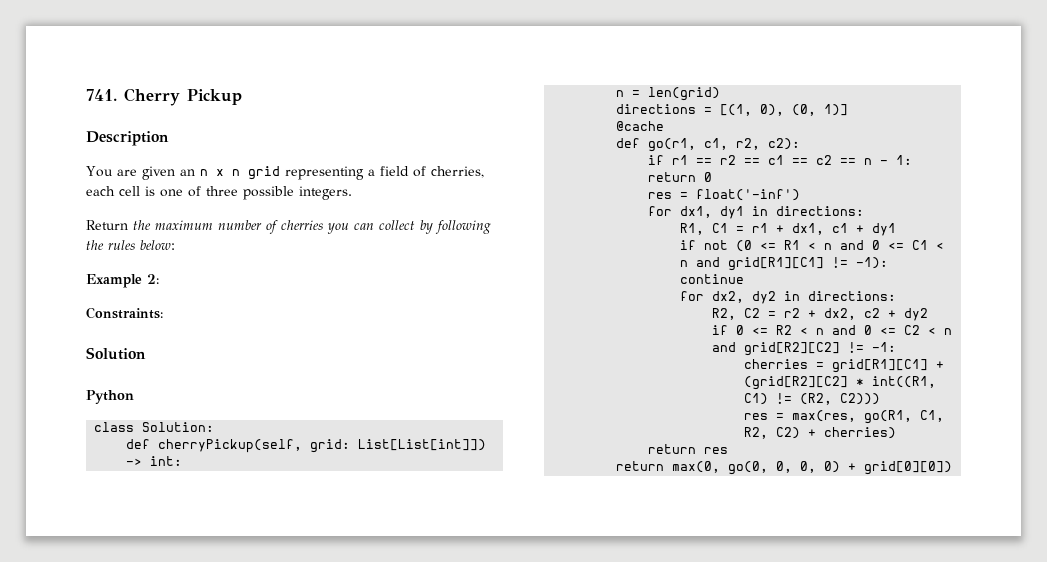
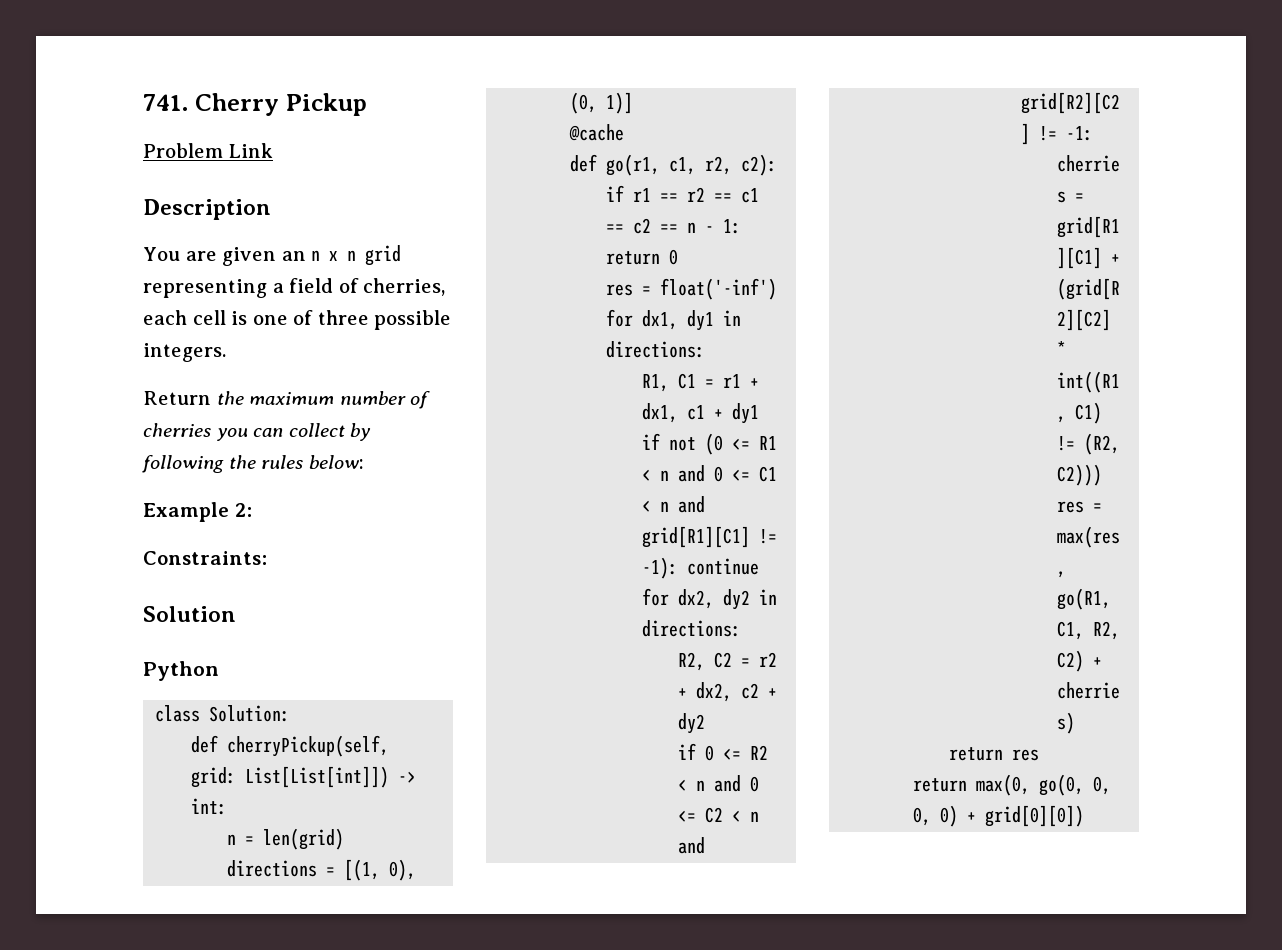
+ Problem Link

